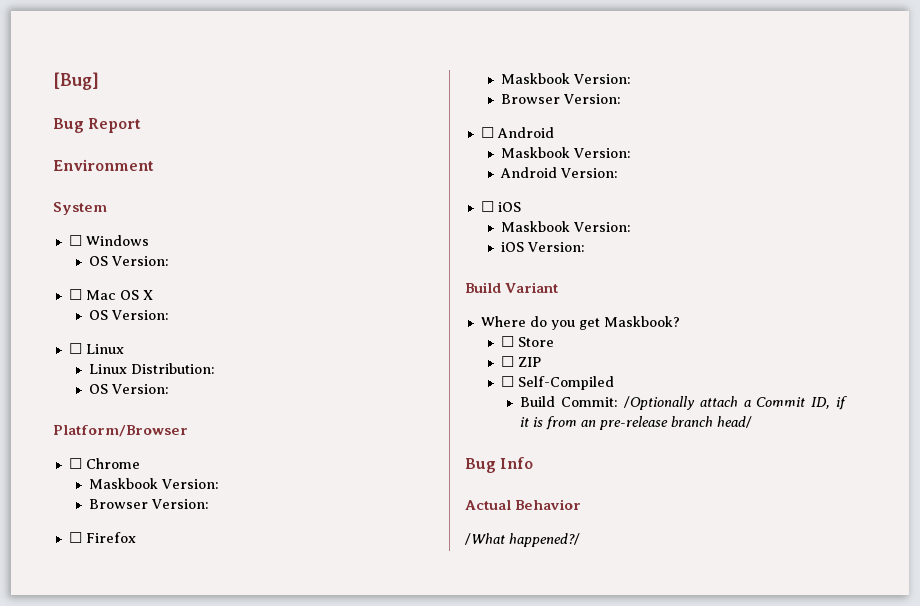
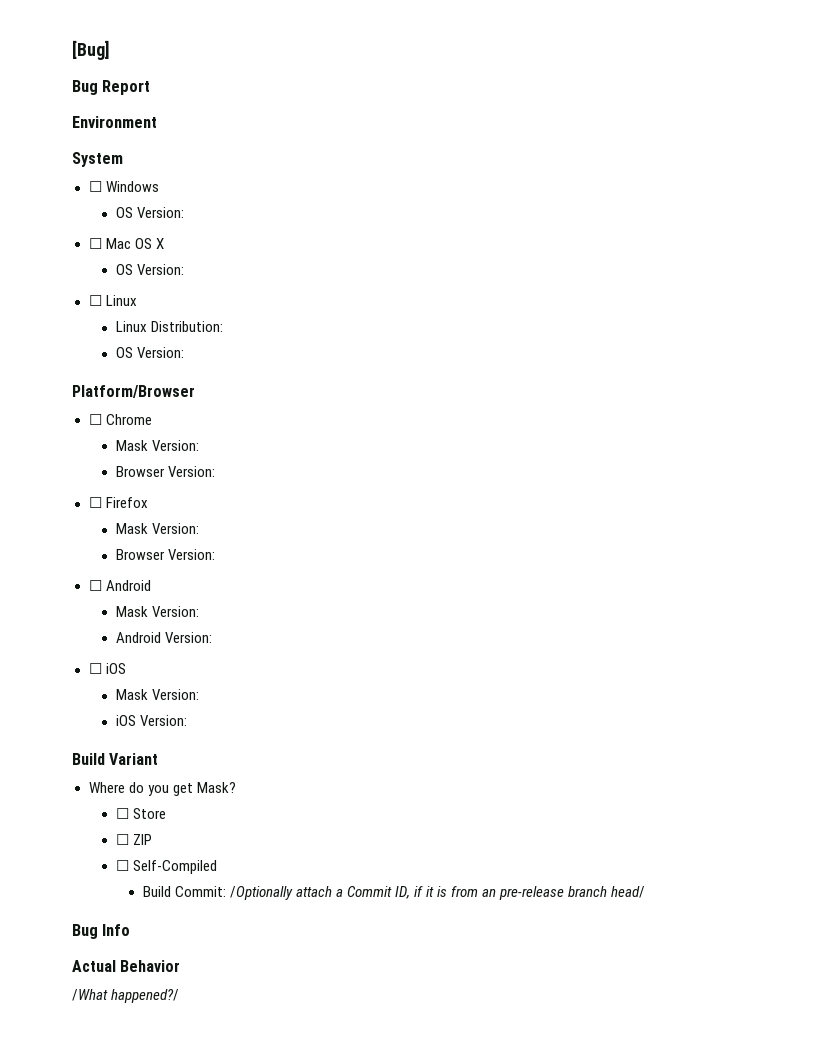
  ☐ Chrome
- Maskbook Version:
+ Mask Version:
  ☐ Firefox
- Maskbook Version:
+ Mask Version:
  ☐ Android
- Maskbook Version:
+ Mask Version:
  ☐ iOS
- Maskbook Version:
+ Mask Version:
- Where do you get Maskbook?
+ Where do you get Mask?

